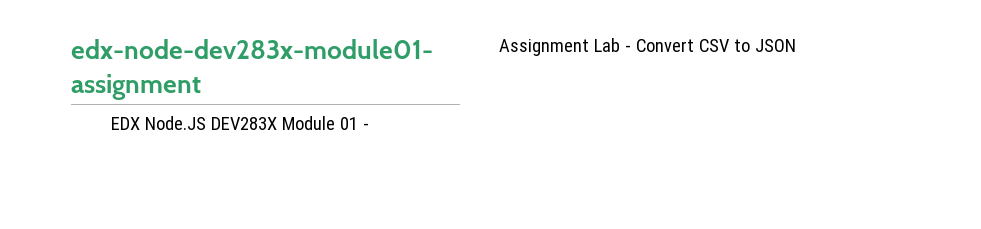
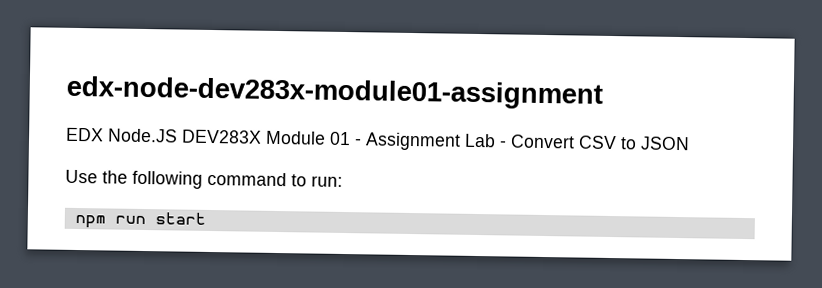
+ Use the following command to run:
+ npm run start

